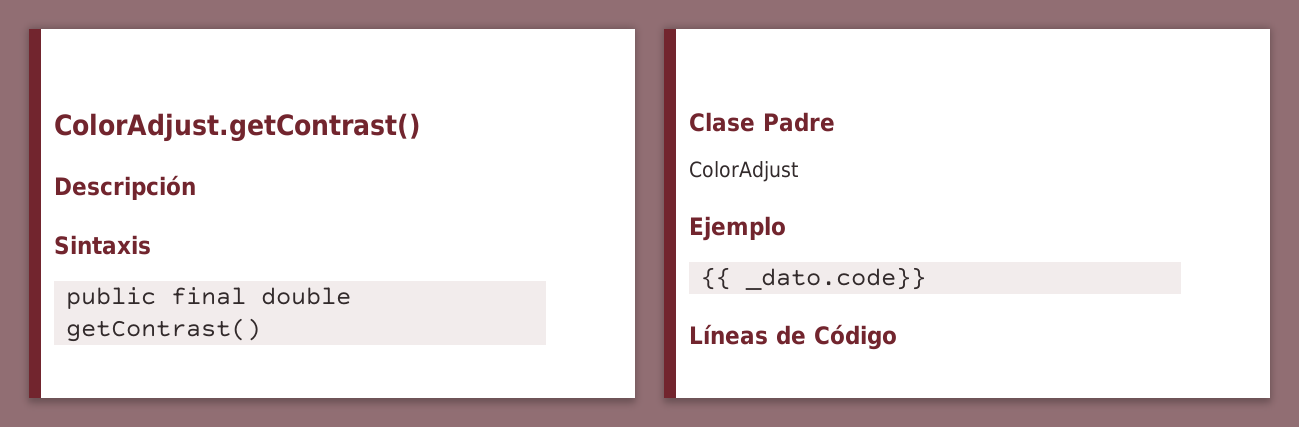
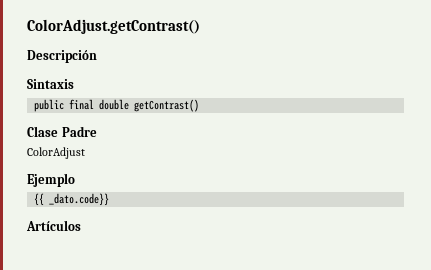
- Líneas de Código
+ Artículos

